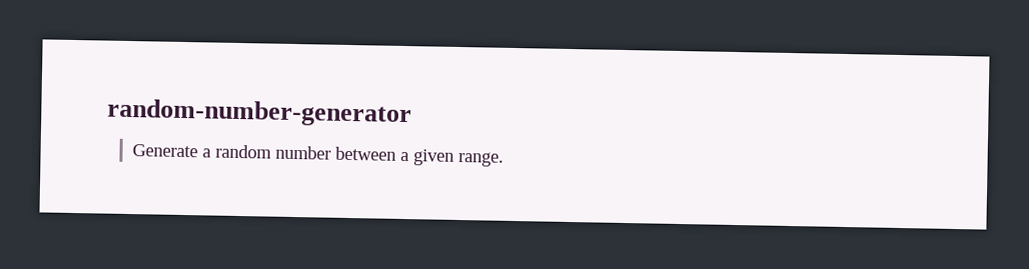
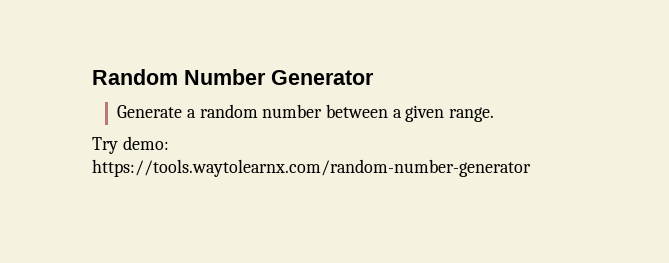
- random-number-generator
+ Random Number Generator
+ Try demo: https://tools.waytolearnx.com/random-number-generator

